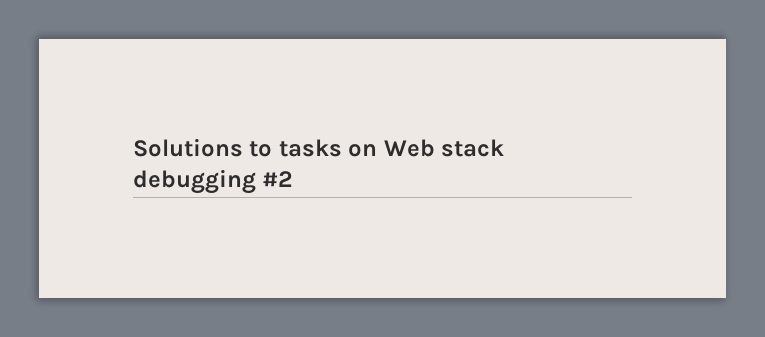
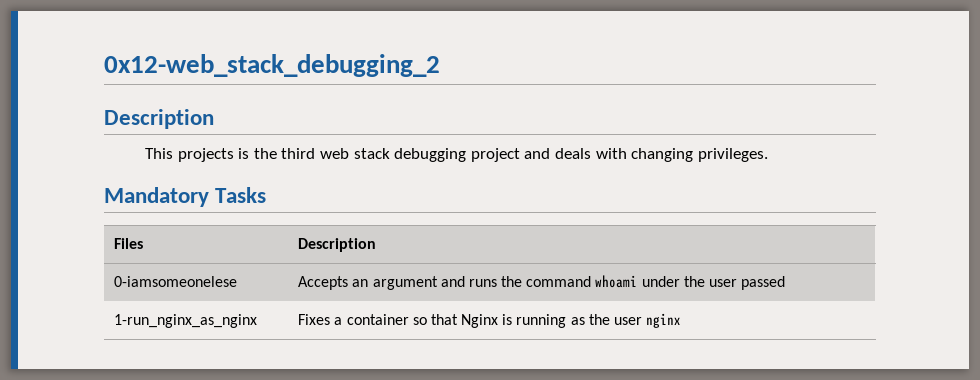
- Solutions to tasks on Web stack debugging #2
+ 0x12-web_stack_debugging_2
+ Description
+ This projects is the third web stack debugging project and deals with changing privileges.
+ Mandatory Tasks
+ Files | Description
+ 0-iamsomeonelese | Accepts an argument and runs the command whoami under the user passed
+ 1-run_nginx_as_nginx | Fixes a container so that Nginx is running as the user nginx

